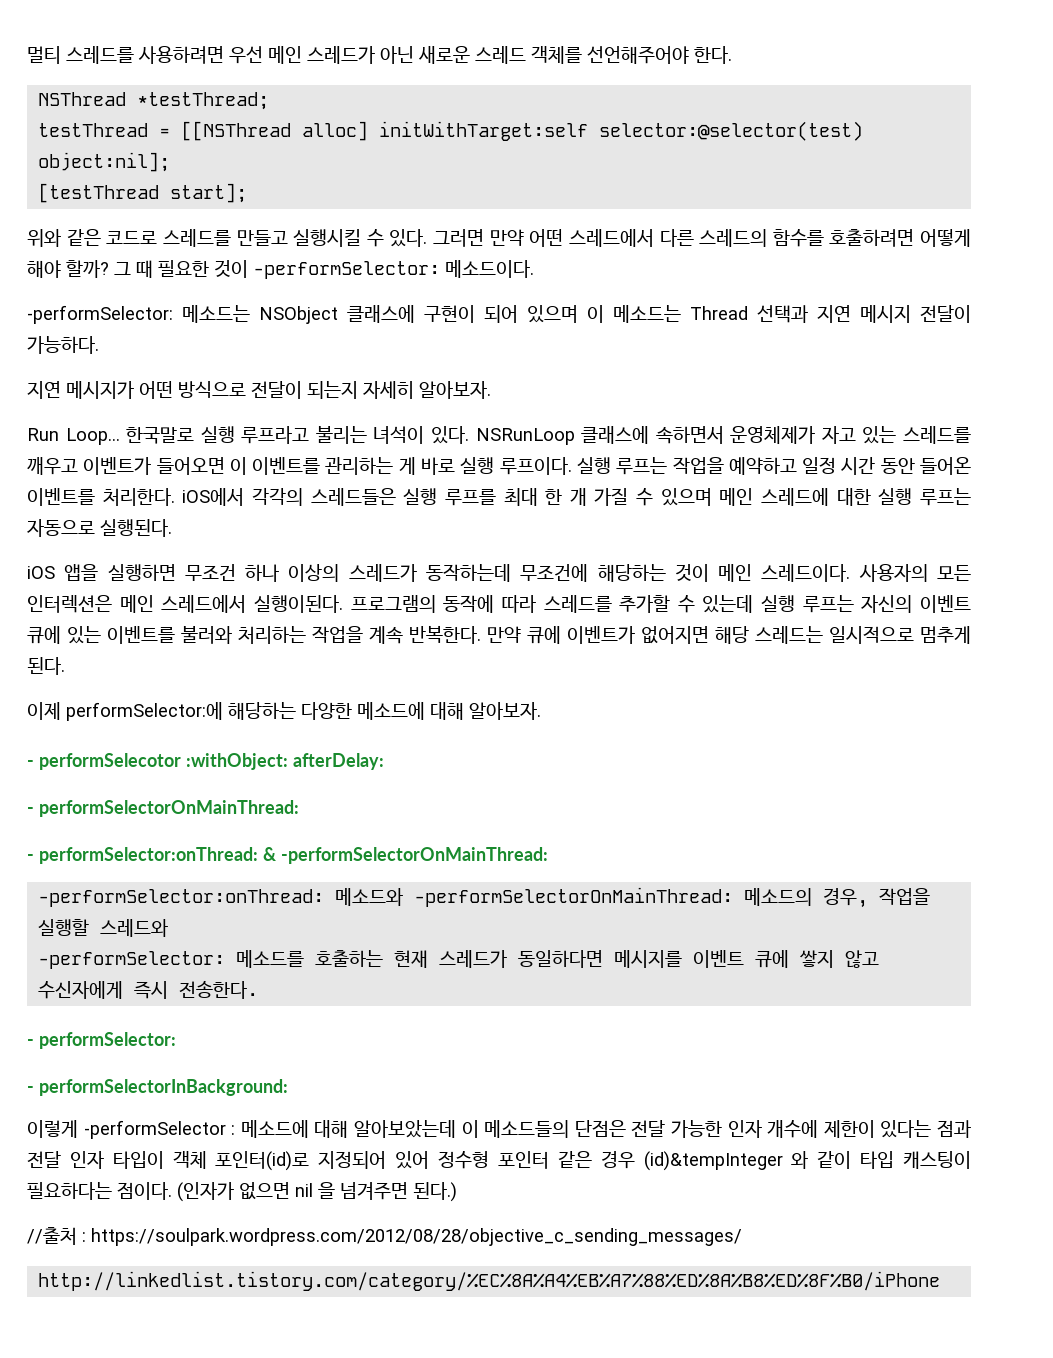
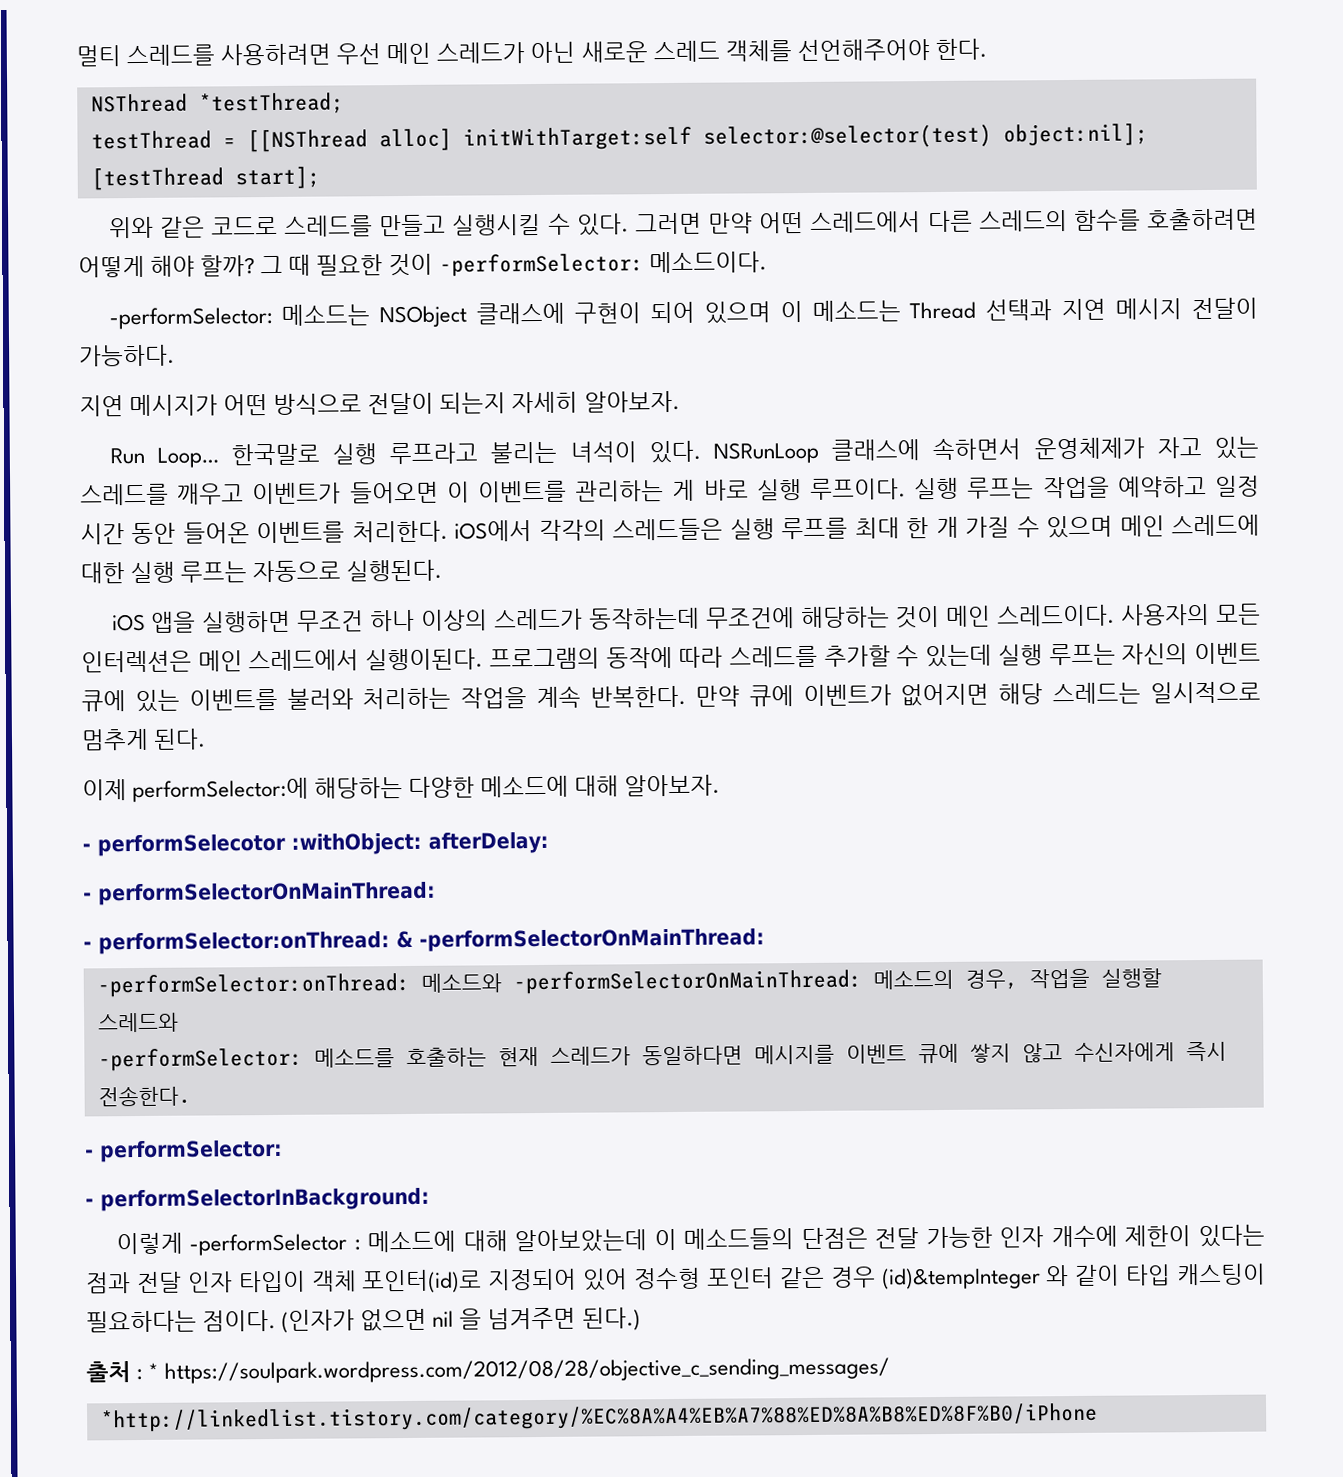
- //출처 : https://soulpark.wordpress.com/2012/08/28/objective_c_sending_messages/
+ 출처 : * https://soulpark.wordpress.com/2012/08/28/objective_c_sending_messages/
- http://linkedlist.tistory.com/category/%EC%8A%A4%EB%A7%88%ED%8A%B8%ED%8F%B0/iPhone
+ *http://linkedlist.tistory.com/category/%EC%8A%A4%EB%A7%88%ED%8A%B8%ED%8F%B0/iPhone

